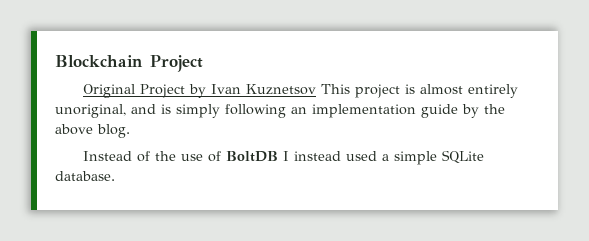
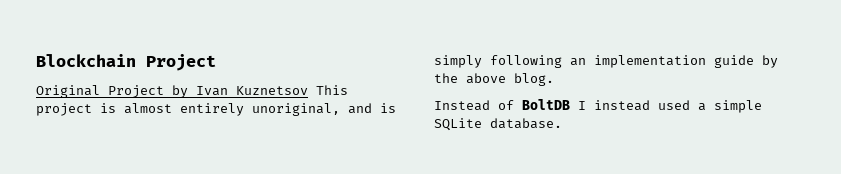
- Instead of the use of BoltDB I instead used a simple SQLite database.
+ Instead of BoltDB I instead used a simple SQLite database.

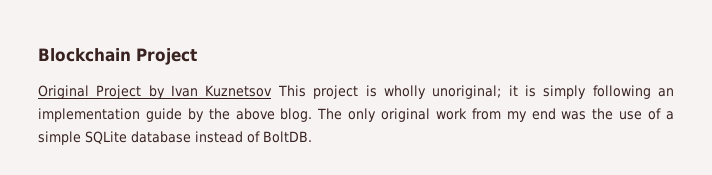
- Original Project by Ivan Kuznetsov This project is almost entirely unoriginal, and is simply following an implementation guide by the above blog.
- Instead of BoltDB I instead used a simple SQLite database.
+ Original Project by Ivan Kuznetsov This project is wholly unoriginal; it is simply following an implementation guide by the above blog. The only original work from my end was the use of a simple SQLite database instead of BoltDB.

